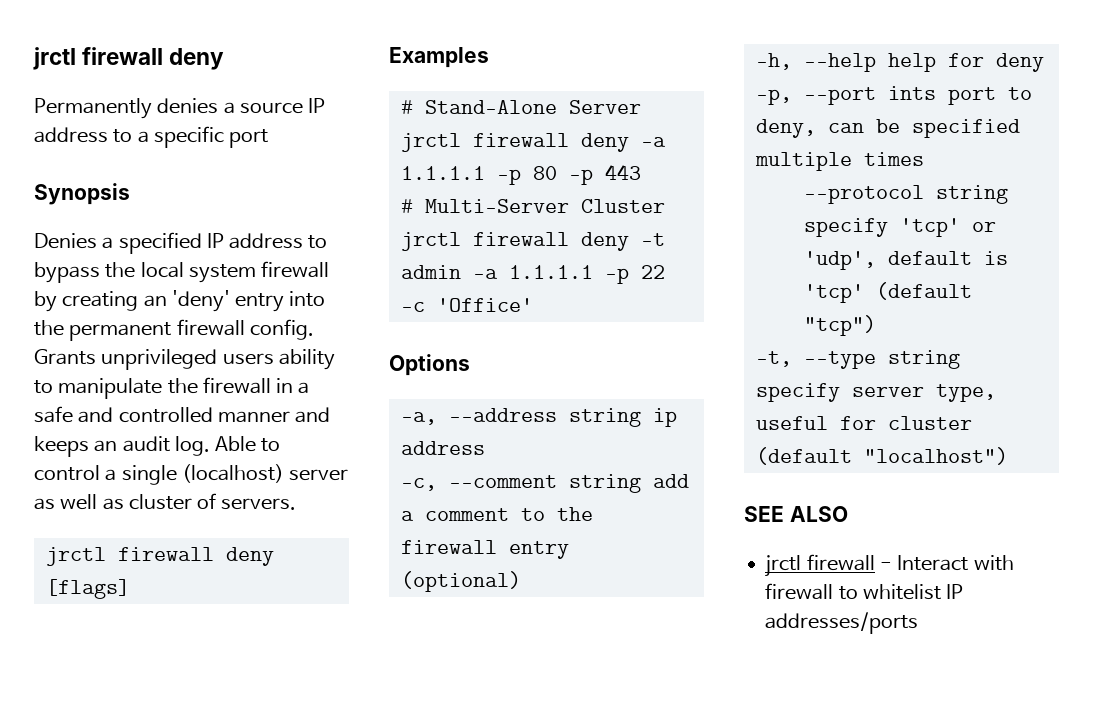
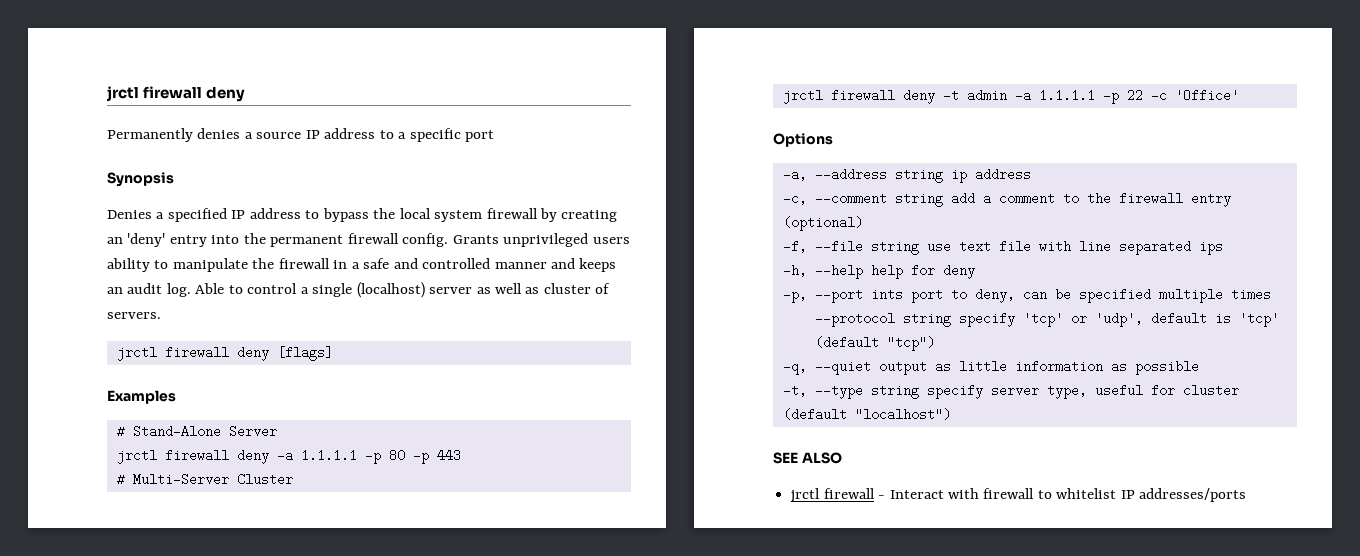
+ -f, --file string use text file with line separated ips
+ -q, --quiet output as little information as possible

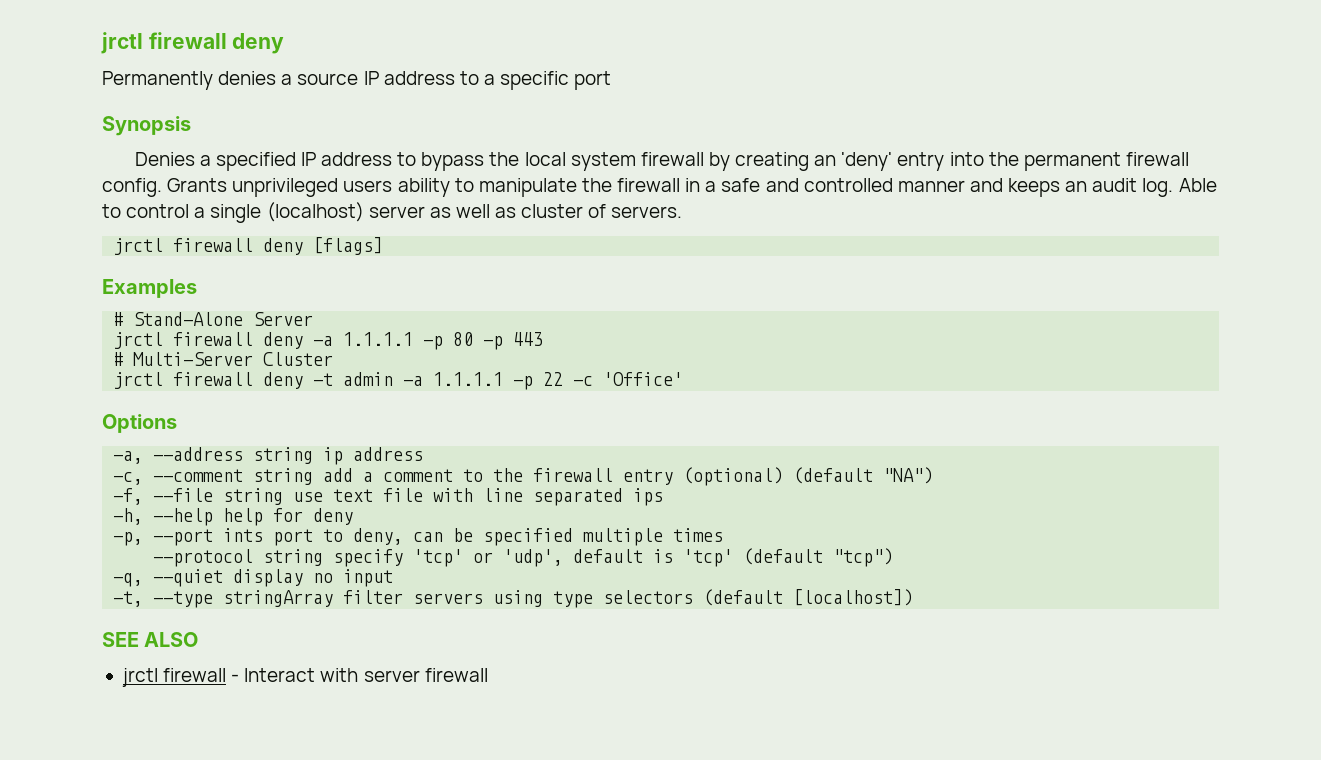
- -c, --comment string add a comment to the firewall entry (optional)
+ -c, --comment string add a comment to the firewall entry (optional) (default "NA")
- -q, --quiet output as little information as possible
- -t, --type string specify server type, useful for cluster (default "localhost")
+ -q, --quiet display no input
+ -t, --type stringArray filter servers using type selectors (default [localhost])
- jrctl firewall - Interact with firewall to whitelist IP addresses/ports
+ jrctl firewall - Interact with server firewall

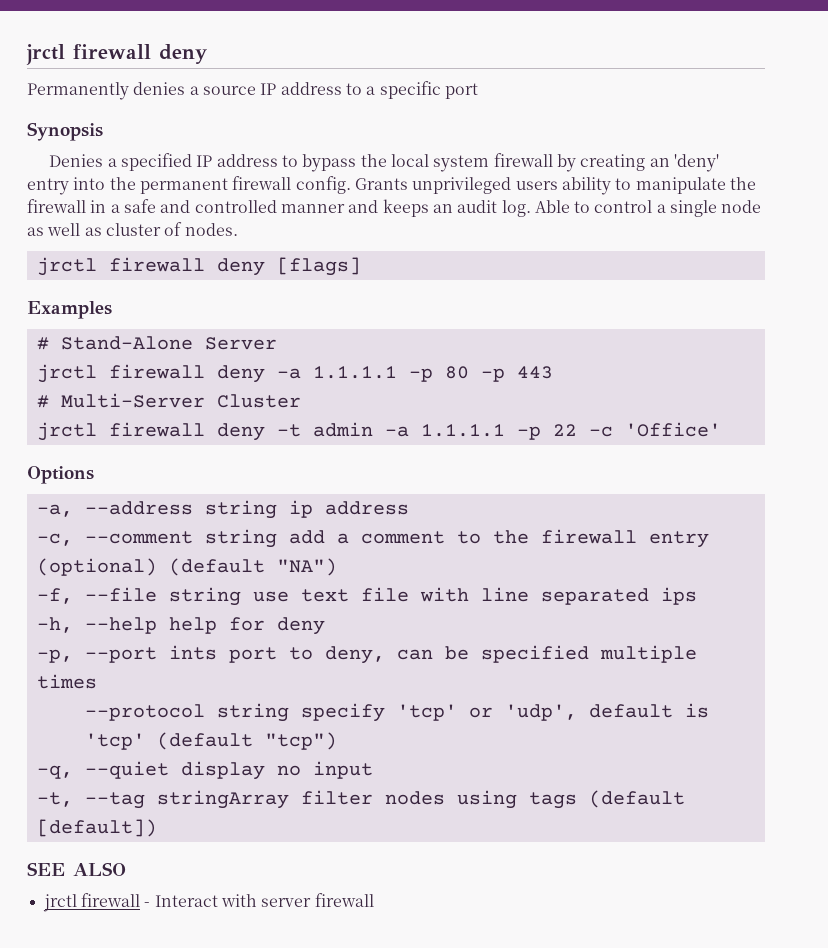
- Able to control a single (localhost) server as well as cluster of servers.
+ Able to control a single node as well as cluster of nodes.
- -t, --type stringArray filter servers using type selectors (default [localhost])
+ -t, --tag stringArray filter nodes using tags (default [default])

